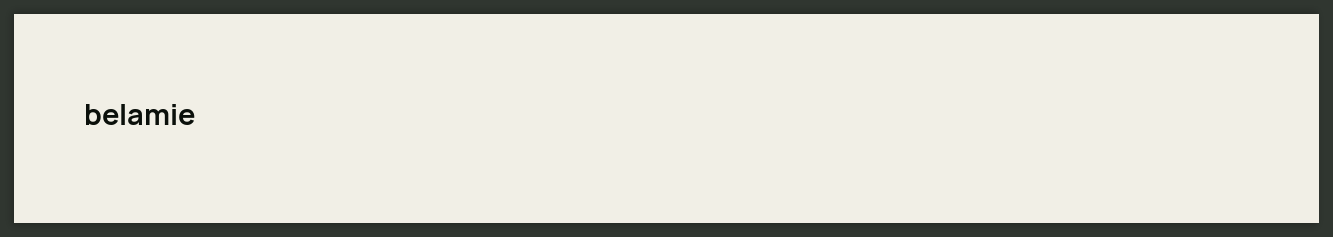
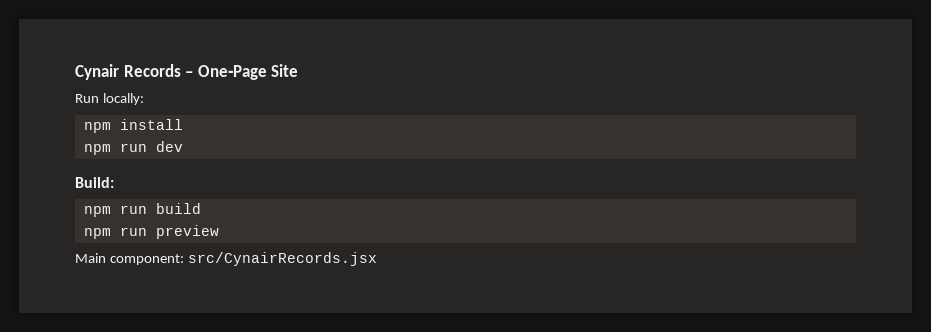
- belamie
+ Cynair Records – One‑Page Site
+ Run locally:
+ npm install
+ npm run dev
+ Build:
+ npm run build
+ npm run preview
+ Main component: src/CynairRecords.jsx

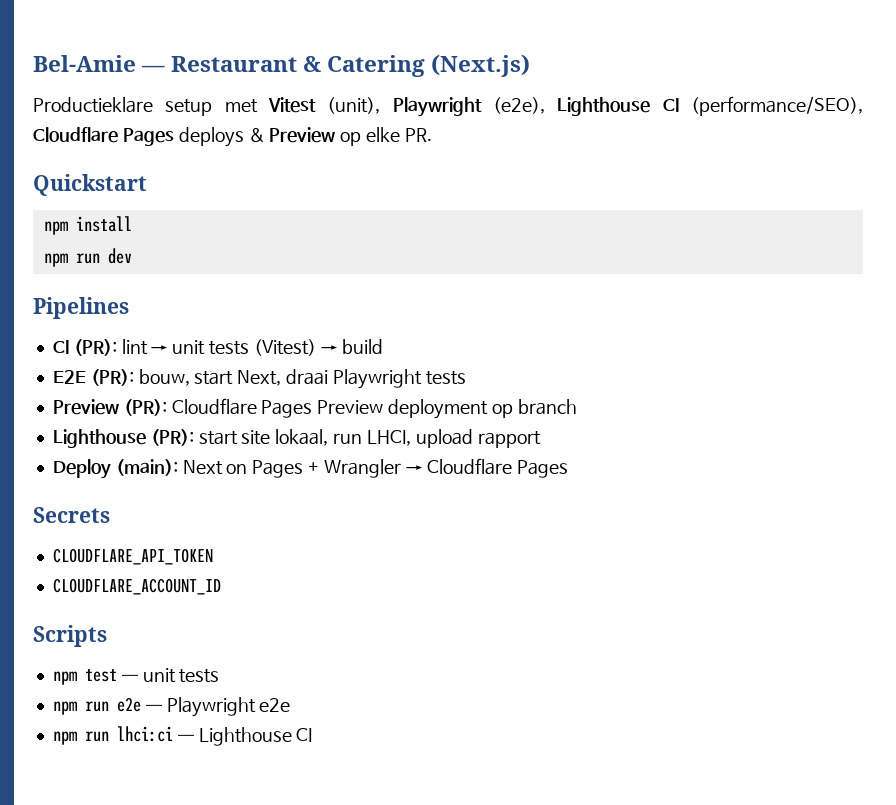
- Cynair Records – One‑Page Site
- Run locally:
+ Bel-Amie — Restaurant & Catering (Next.js)
+ Productieklare setup met Vitest (unit), Playwright (e2e), Lighthouse CI (performance/SEO), Cloudflare Pages deploys & Preview op elke PR.
+ Quickstart
- Build:
- npm run build
- npm run preview
- Main component: src/CynairRecords.jsx
+ Pipelines
+ CI (PR): lint → unit tests (Vitest) → build
+ E2E (PR): bouw, start Next, draai Playwright tests
+ Preview (PR): Cloudflare Pages Preview deployment op branch
+ Lighthouse (PR): start site lokaal, run LHCI, upload rapport
+ Deploy (main): Next on Pages + Wrangler → Cloudflare Pages
+ Secrets
+ CLOUDFLARE_API_TOKEN
+ CLOUDFLARE_ACCOUNT_ID
+ Scripts
+ npm test — unit tests
+ npm run e2e — Playwright e2e
+ npm run lhci:ci — Lighthouse CI

